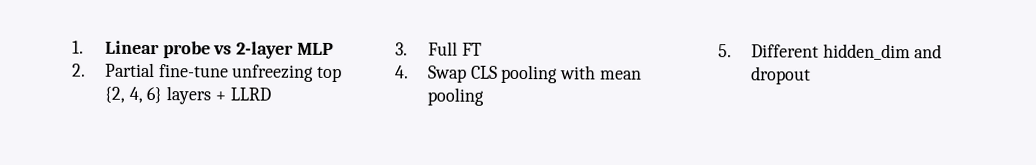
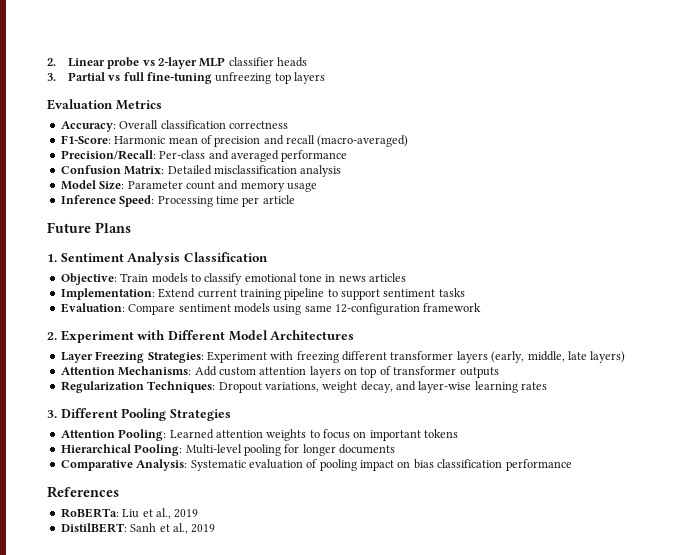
- 1. Linear probe vs 2-layer MLP
- 2. Partial fine-tune unfreezing top {2, 4, 6} layers + LLRD
- 3. Full FT
- 4. Swap CLS pooling with mean pooling
- 5. Different hidden_dim and dropout
+ 2. Linear probe vs 2-layer MLP classifier heads
+ 3. Partial vs full fine-tuning unfreezing top layers
+ Evaluation Metrics
+ Accuracy: Overall classification correctness
+ F1-Score: Harmonic mean of precision and recall (macro-averaged)
+ Precision/Recall: Per-class and averaged performance
+ Confusion Matrix: Detailed misclassification analysis
+ Model Size: Parameter count and memory usage
+ Inference Speed: Processing time per article
+ Future Plans
+ 1. Sentiment Analysis Classification
+ Objective: Train models to classify emotional tone in news articles
+ Implementation: Extend current training pipeline to support sentiment tasks
+ Evaluation: Compare sentiment models using same 12-configuration framework
+ 2. Experiment with Different Model Architectures
+ Layer Freezing Strategies: Experiment with freezing different transformer layers (early, middle, late layers)
+ Attention Mechanisms: Add custom attention layers on top of transformer outputs
+ Regularization Techniques: Dropout variations, weight decay, and layer-wise learning rates
+ 3. Different Pooling Strategies
+ Attention Pooling: Learned attention weights to focus on important tokens
+ Hierarchical Pooling: Multi-level pooling for longer documents
+ Comparative Analysis: Systematic evaluation of pooling impact on bias classification performance
+ References
+ RoBERTa: Liu et al., 2019
+ DistilBERT: Sanh et al., 2019

